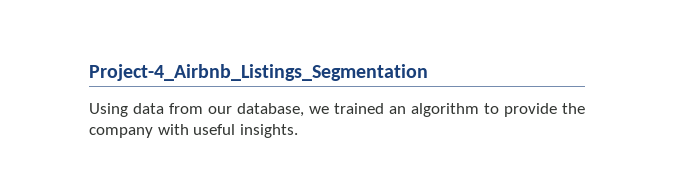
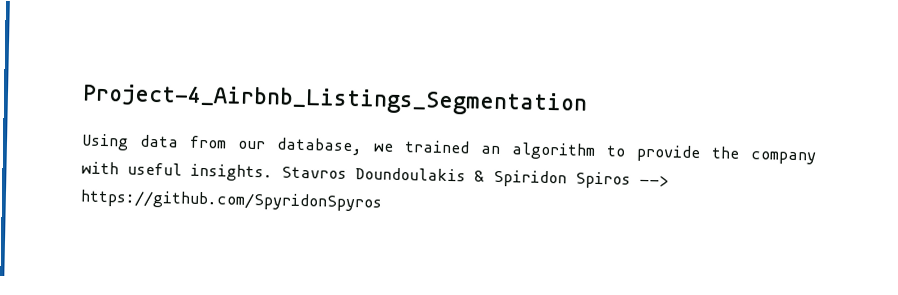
+ Stavros Doundoulakis & Spiridon Spiros --> https://github.com/SpyridonSpyros

